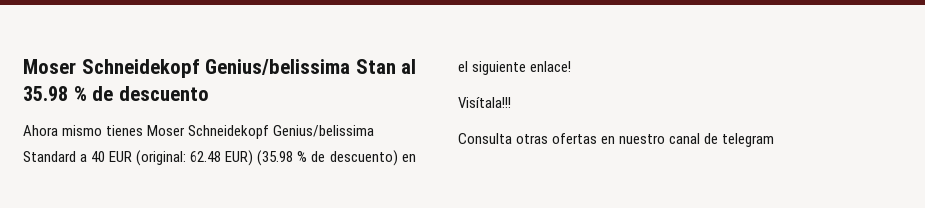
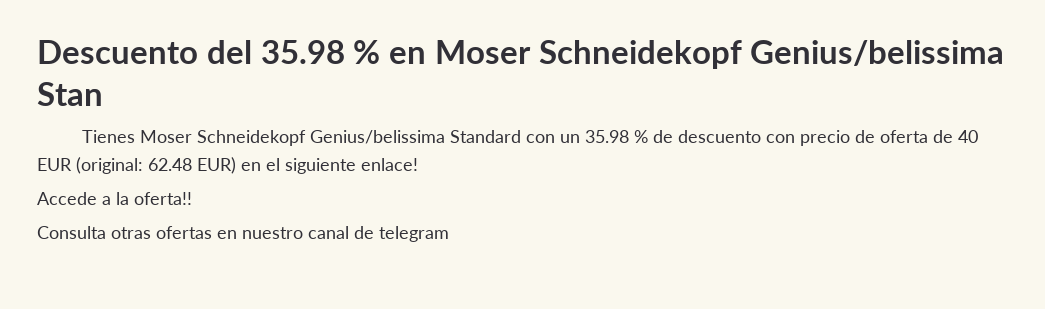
- Moser Schneidekopf Genius/belissima Stan al 35.98 % de descuento
- Ahora mismo tienes Moser Schneidekopf Genius/belissima Standard a 40 EUR (original: 62.48 EUR) (35.98 % de descuento) en el siguiente enlace!
+ Descuento del 35.98 % en Moser Schneidekopf Genius/belissima Stan
+ Tienes Moser Schneidekopf Genius/belissima Standard con un 35.98 % de descuento con precio de oferta de 40 EUR (original: 62.48 EUR) en el siguiente enlace!
- Visítala!!!
+ Accede a la oferta!!

